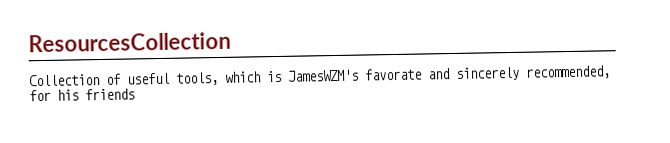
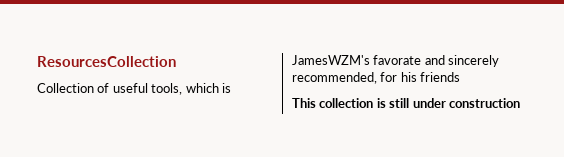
+ This collection is still under construction

